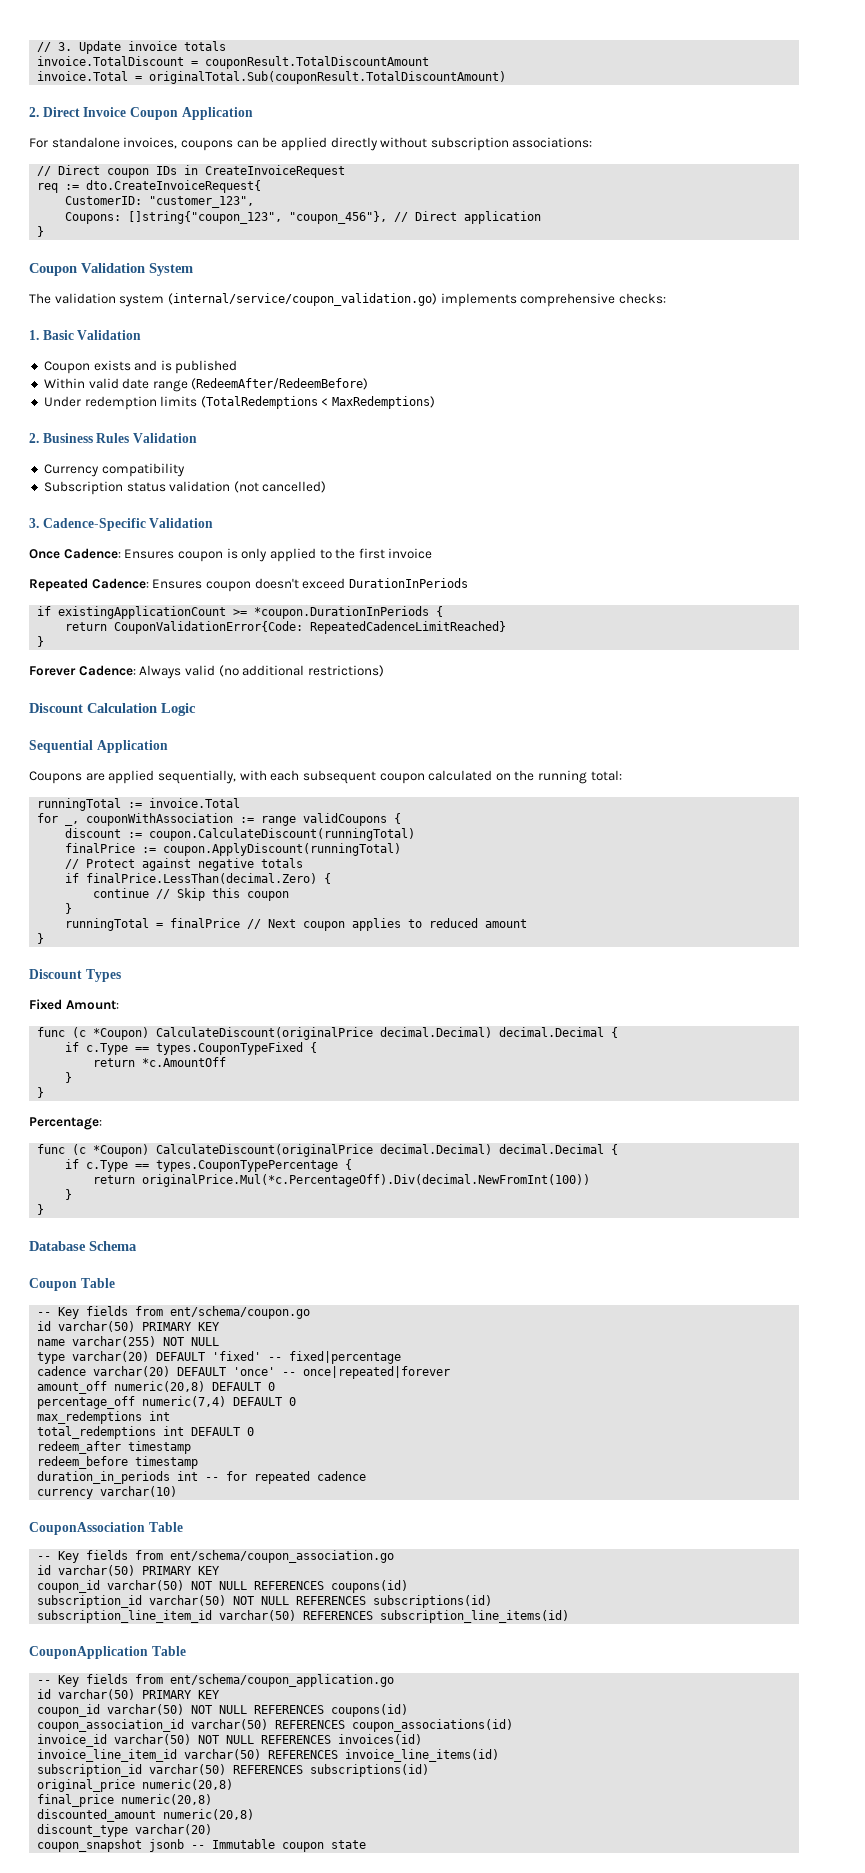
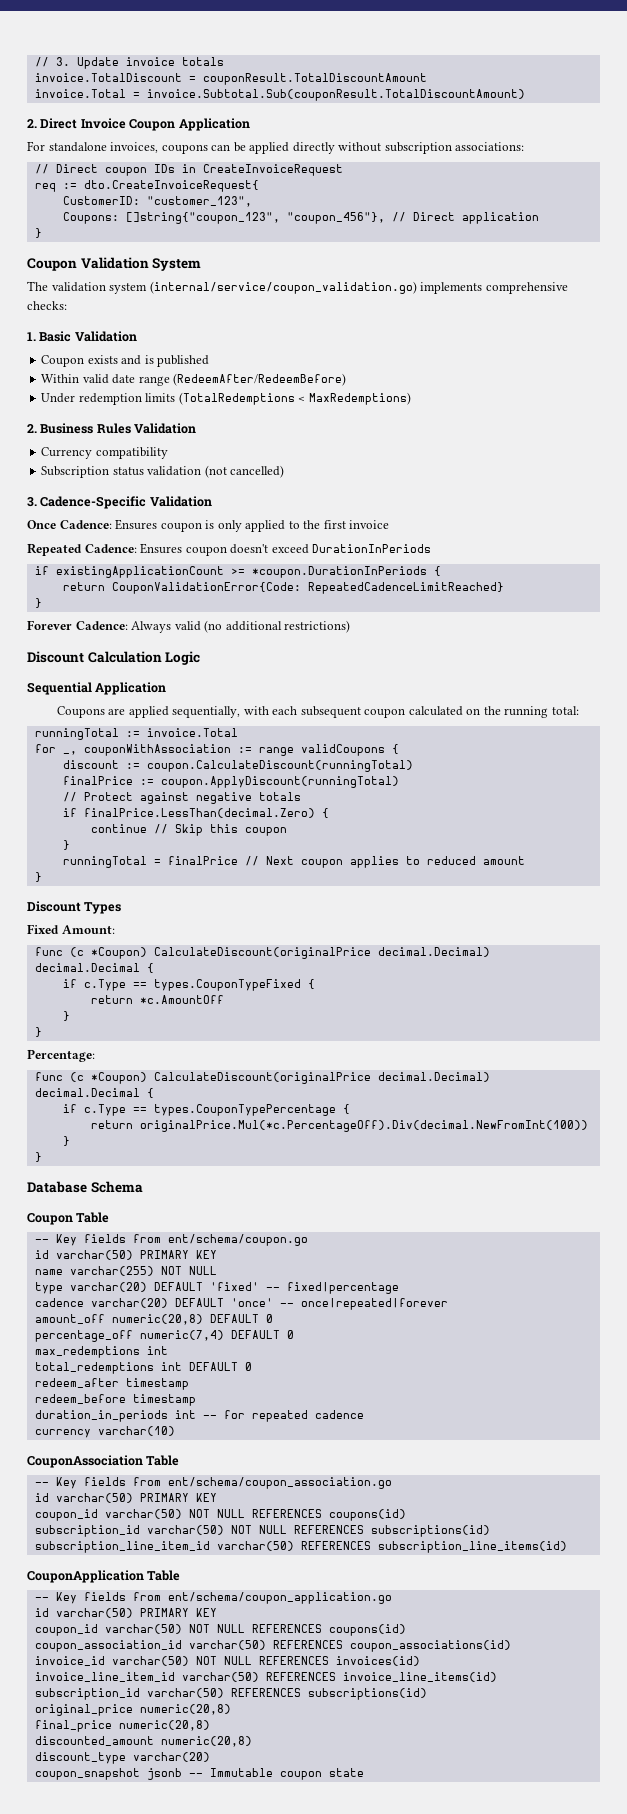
- invoice.Total = originalTotal.Sub(couponResult.TotalDiscountAmount)
+ invoice.Total = invoice.Subtotal.Sub(couponResult.TotalDiscountAmount)

